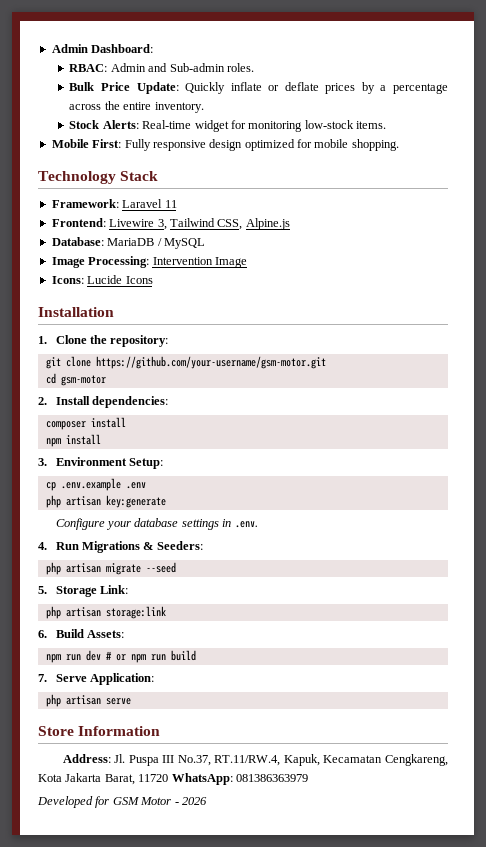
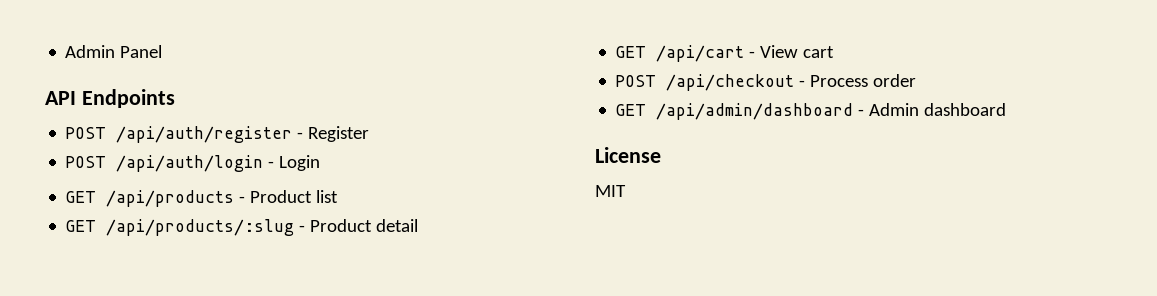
- Admin Dashboard:
- RBAC: Admin and Sub-admin roles.
- Bulk Price Update: Quickly inflate or deflate prices by a percentage across the entire inventory.
- Stock Alerts: Real-time widget for monitoring low-stock items.
- Mobile First: Fully responsive design optimized for mobile shopping.
- Technology Stack
- Framework: Laravel 11
- Frontend: Livewire 3, Tailwind CSS, Alpine.js
- Database: MariaDB / MySQL
- Image Processing: Intervention Image
- Icons: Lucide Icons
- Installation
- 1. Clone the repository:
- git clone https://github.com/your-username/gsm-motor.git
- cd gsm-motor
- 2. Install dependencies:
- composer install
- npm install
- 3. Environment Setup:
- cp .env.example .env
- php artisan key:generate
- Configure your database settings in .env.
- 4. Run Migrations & Seeders:
- php artisan migrate --seed
- 5. Storage Link:
- php artisan storage:link
- 6. Build Assets:
- npm run dev # or npm run build
- 7. Serve Application:
- php artisan serve
- Store Information
- Address: Jl. Puspa III No.37, RT.11/RW.4, Kapuk, Kecamatan Cengkareng, Kota Jakarta Barat, 11720 WhatsApp: 081386363979
- Developed for GSM Motor - 2026
+ Admin Panel
+ API Endpoints
+ POST /api/auth/register - Register
+ POST /api/auth/login - Login
+ GET /api/products - Product list
+ GET /api/products/:slug - Product detail
+ GET /api/cart - View cart
+ POST /api/checkout - Process order
+ GET /api/admin/dashboard - Admin dashboard
+ License
+ MIT

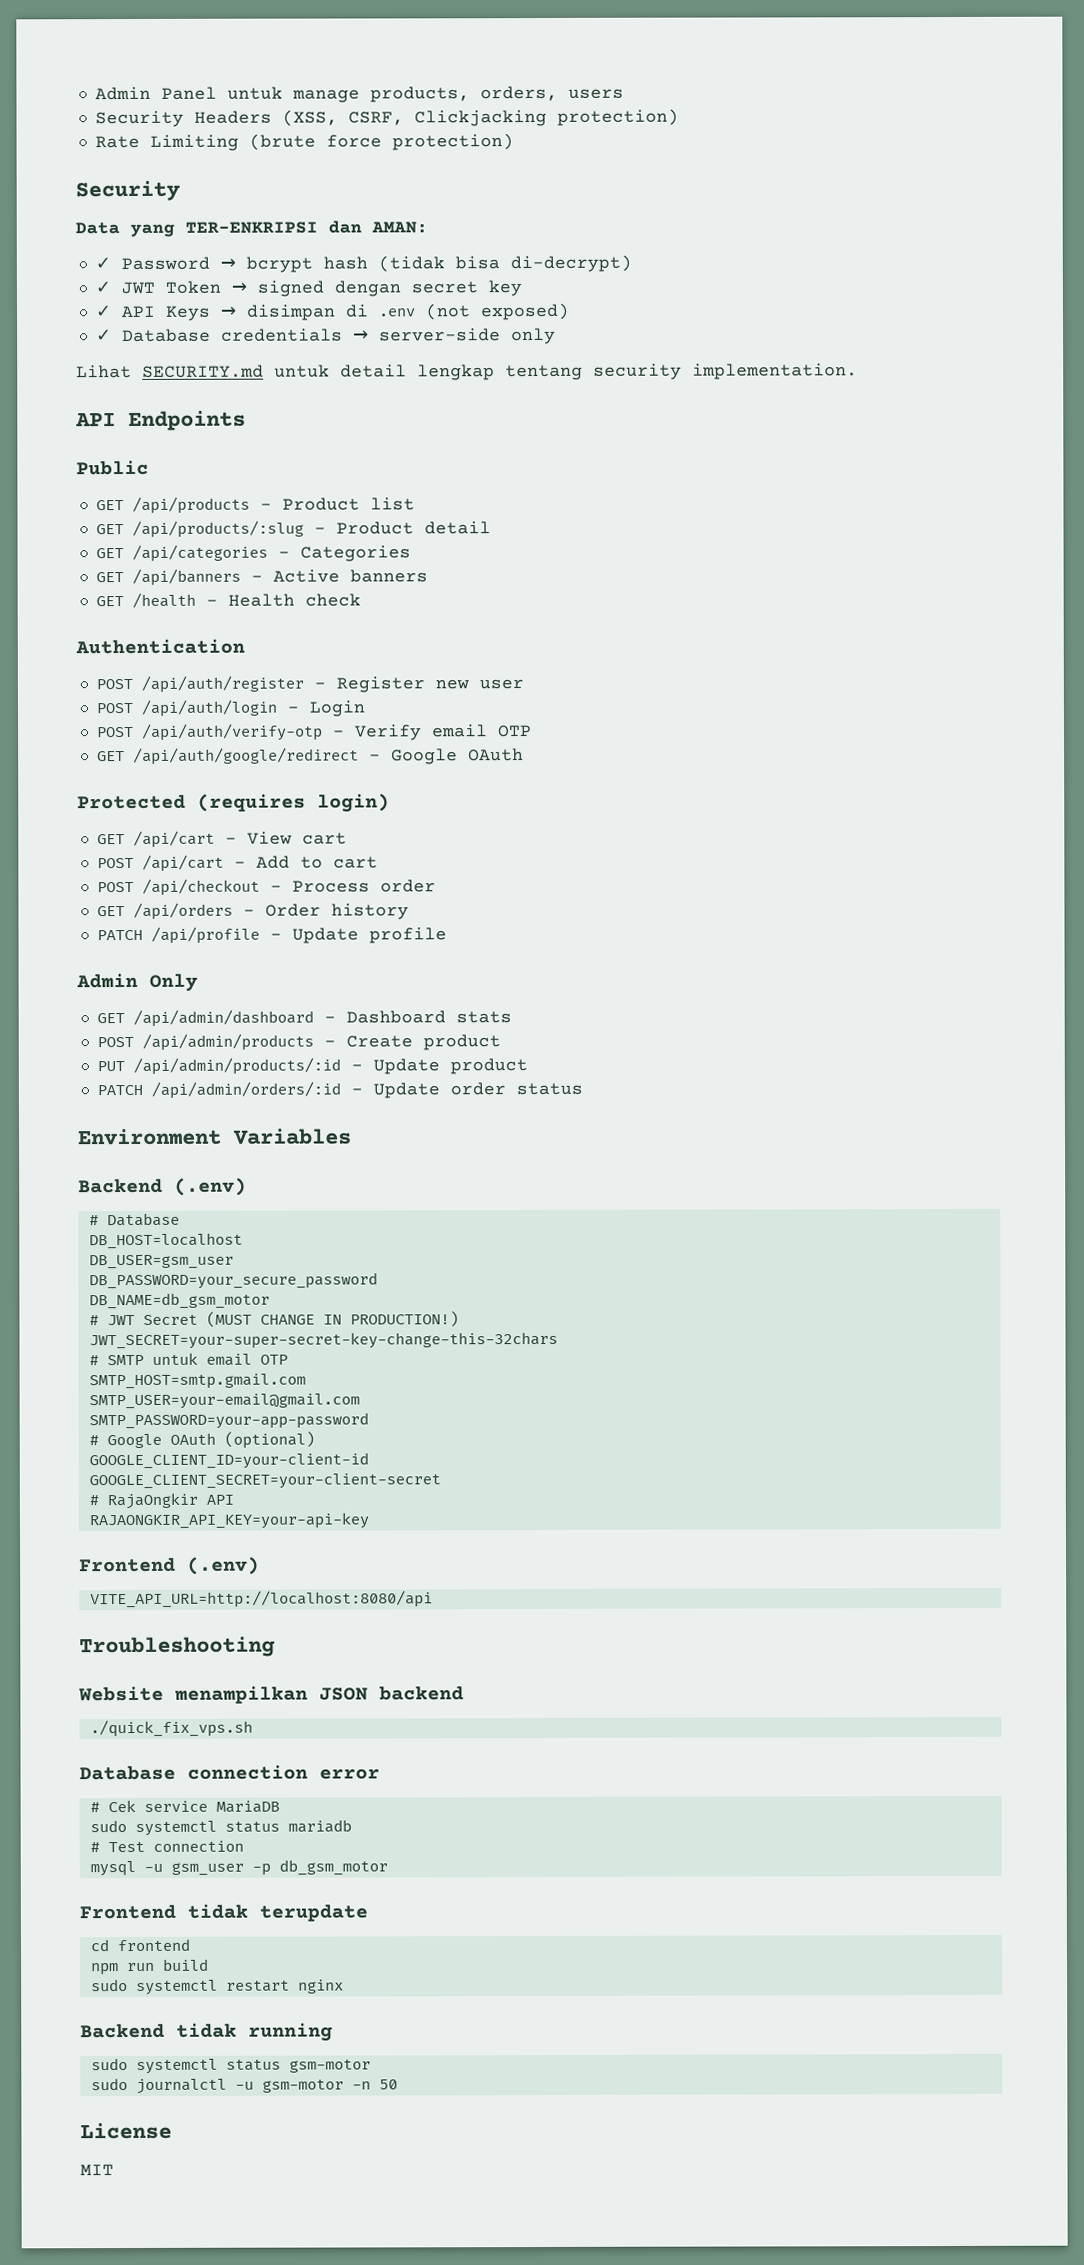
- Admin Panel
+ Admin Panel untuk manage products, orders, users
+ Security Headers (XSS, CSRF, Clickjacking protection)
+ Rate Limiting (brute force protection)
+ Security
+ Data yang TER-ENKRIPSI dan AMAN:
+ ✓ Password → bcrypt hash (tidak bisa di-decrypt)
+ ✓ JWT Token → signed dengan secret key
+ ✓ API Keys → disimpan di .env (not exposed)
+ ✓ Database credentials → server-side only
+ Lihat SECURITY.md untuk detail lengkap tentang security implementation.
  API Endpoints
- POST /api/auth/register - Register
- POST /api/auth/login - Login
+ Public
+ GET /api/categories - Categories
+ GET /api/banners - Active banners
+ GET /health - Health check
+ Authentication
+ POST /api/auth/register - Register new user
+ POST /api/auth/login - Login
+ POST /api/auth/verify-otp - Verify email OTP
+ GET /api/auth/google/redirect - Google OAuth
+ Protected (requires login)
+ POST /api/cart - Add to cart
- GET /api/admin/dashboard - Admin dashboard
+ GET /api/orders - Order history
+ PATCH /api/profile - Update profile
+ Admin Only
+ GET /api/admin/dashboard - Dashboard stats
+ POST /api/admin/products - Create product
+ PUT /api/admin/products/:id - Update product
+ PATCH /api/admin/orders/:id - Update order status
+ Environment Variables
+ Backend (.env)
+ # Database
+ DB_HOST=localhost
+ DB_USER=gsm_user
+ DB_PASSWORD=your_secure_password
+ DB_NAME=db_gsm_motor
+ # JWT Secret (MUST CHANGE IN PRODUCTION!)
+ JWT_SECRET=your-super-secret-key-change-this-32chars
+ # SMTP untuk email OTP
+ SMTP_HOST=smtp.gmail.com
+ SMTP_USER=your-email@gmail.com
+ SMTP_PASSWORD=your-app-password
+ # Google OAuth (optional)
+ GOOGLE_CLIENT_ID=your-client-id
+ GOOGLE_CLIENT_SECRET=your-client-secret
+ # RajaOngkir API
+ RAJAONGKIR_API_KEY=your-api-key
+ Frontend (.env)
+ VITE_API_URL=http://localhost:8080/api
+ Troubleshooting
+ Website menampilkan JSON backend
+ ./quick_fix_vps.sh
+ Database connection error
+ # Cek service MariaDB
+ sudo systemctl status mariadb
+ # Test connection
+ mysql -u gsm_user -p db_gsm_motor
+ Frontend tidak terupdate
+ cd frontend
+ npm run build
+ sudo systemctl restart nginx
+ Backend tidak running
+ sudo systemctl status gsm-motor
+ sudo journalctl -u gsm-motor -n 50

